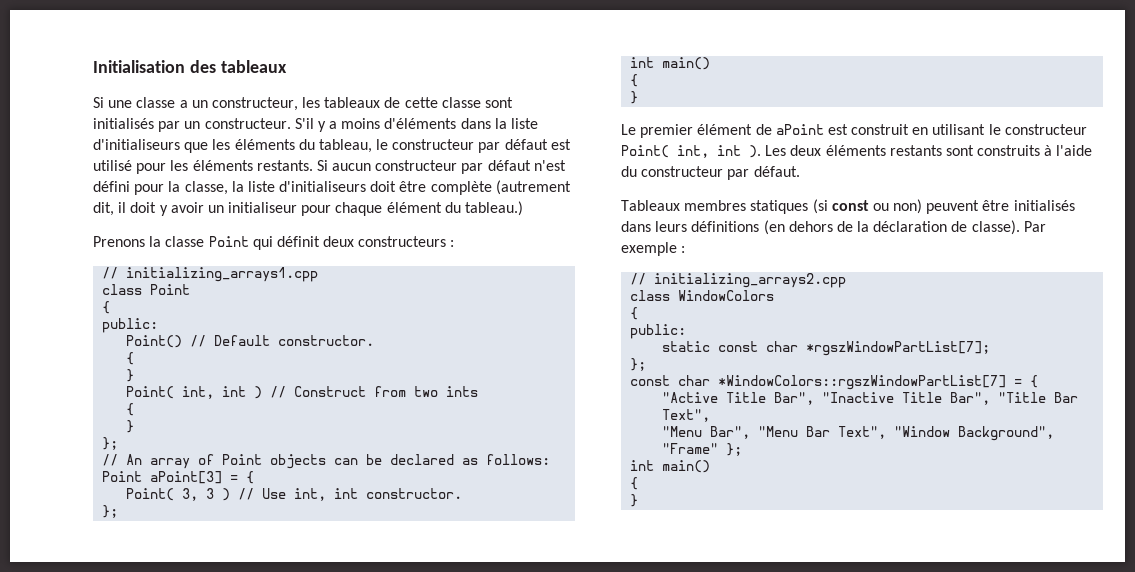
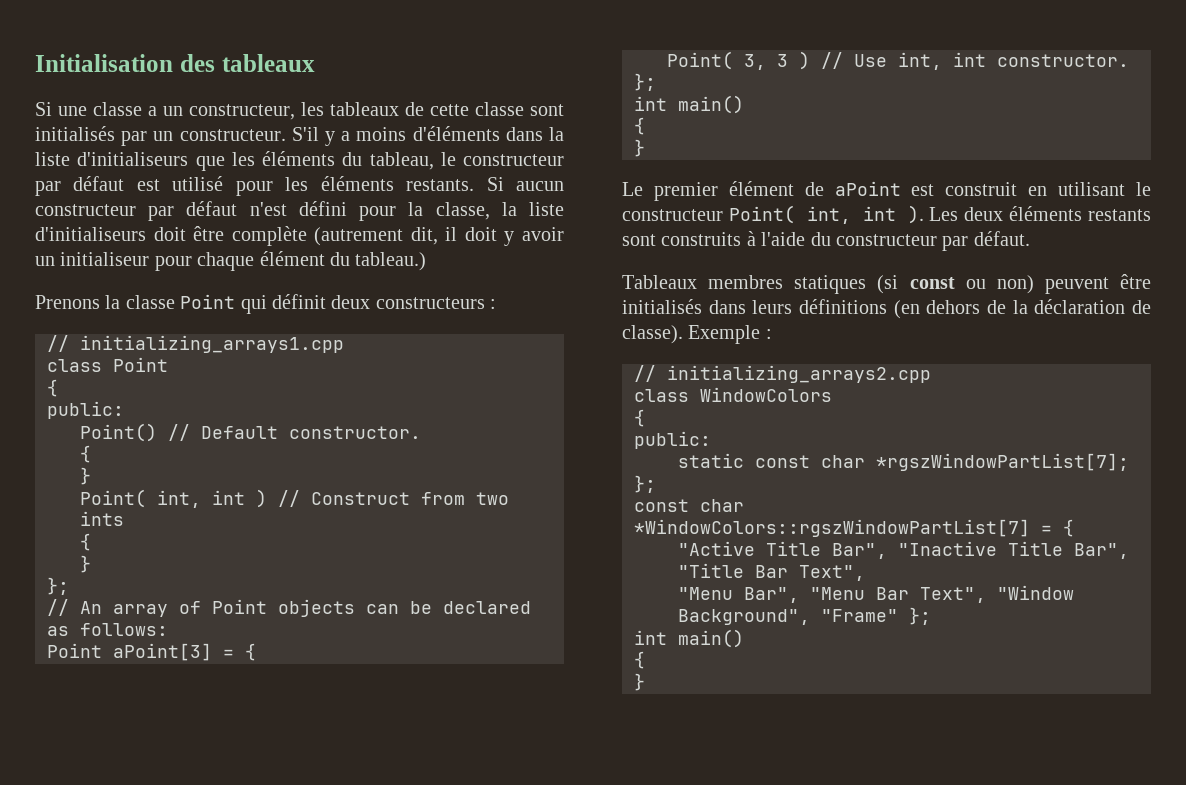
- Par exemple :
+ Exemple :

